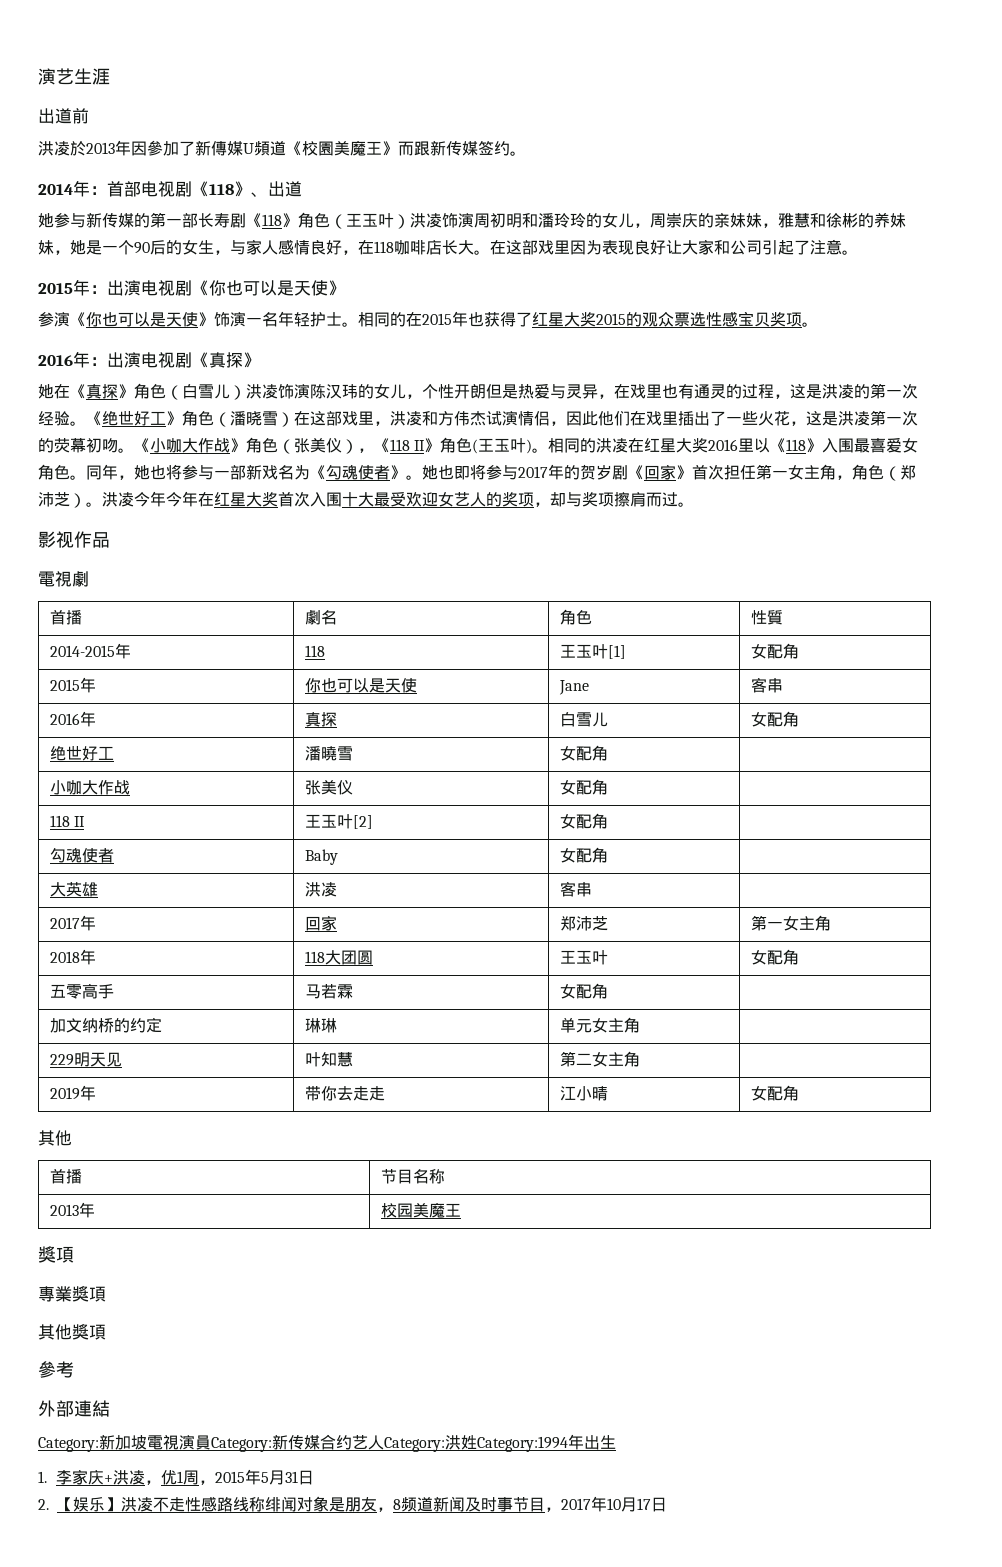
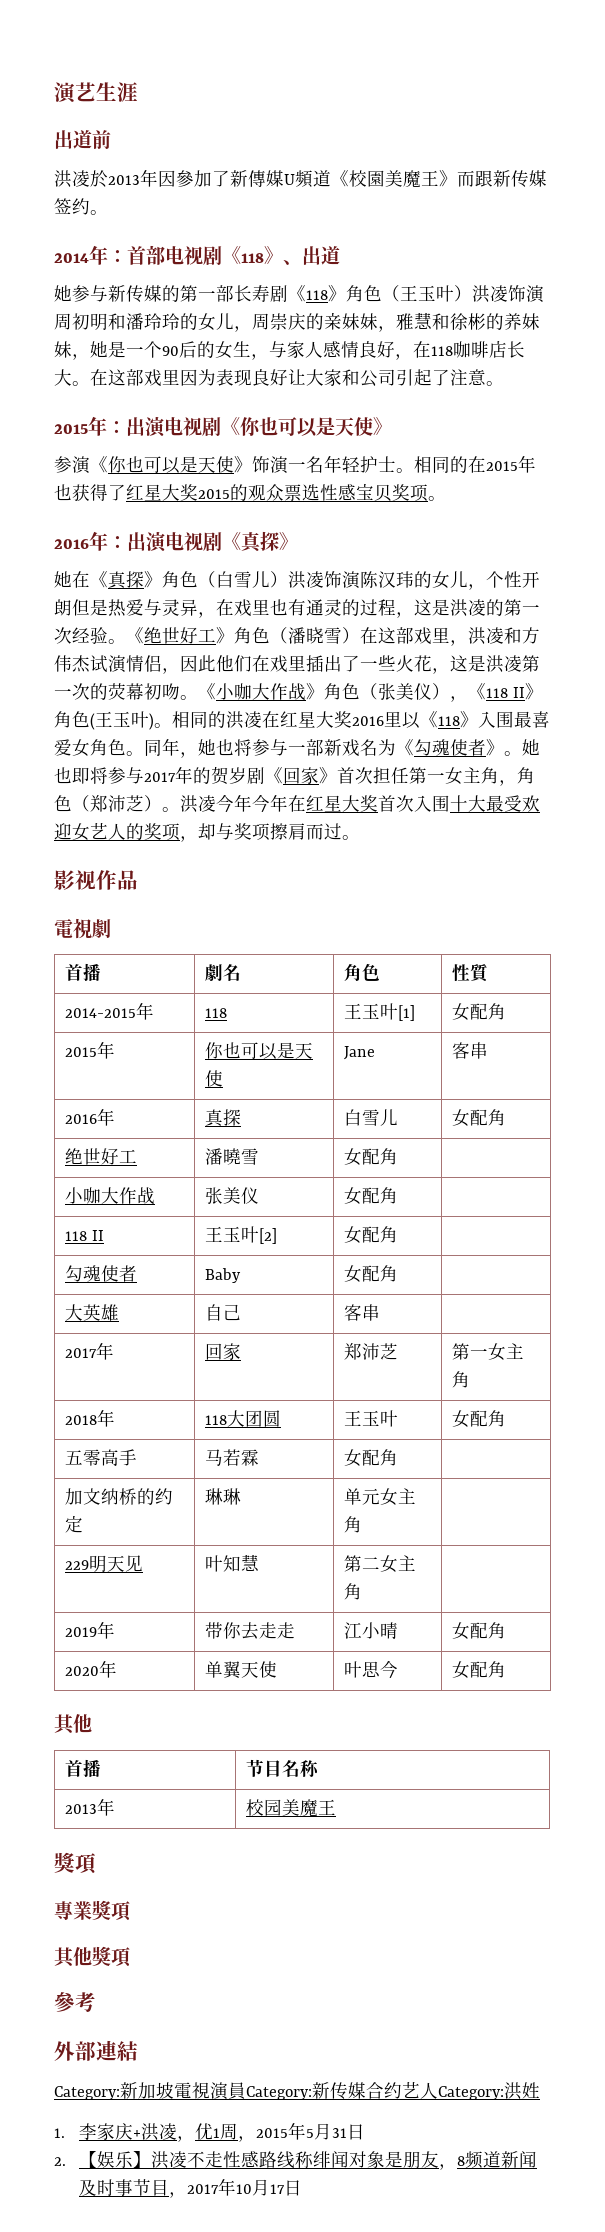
- 大英雄 | 洪凌 | 客串 |
+ 大英雄 | 自己 | 客串 |
+ 2020年 | 单翼天使 | 叶思今 | 女配角
- Category:新加坡電視演員Category:新传媒合约艺人Category:洪姓Category:1994年出生
+ Category:新加坡電視演員Category:新传媒合约艺人Category:洪姓

